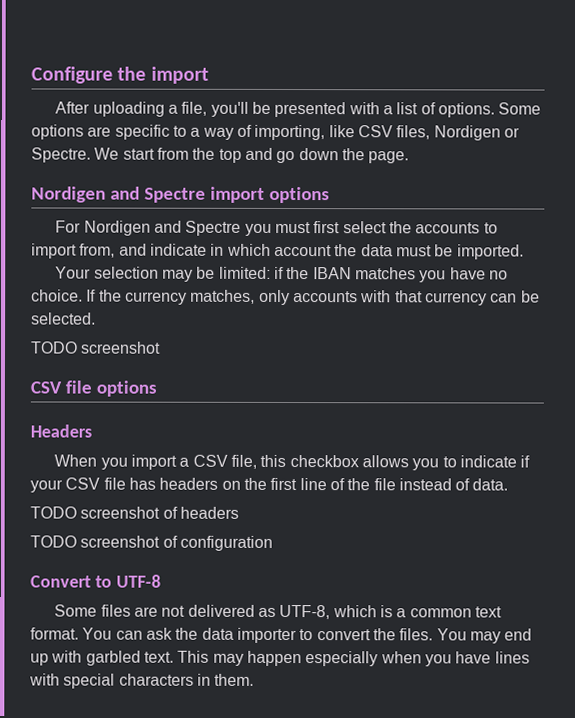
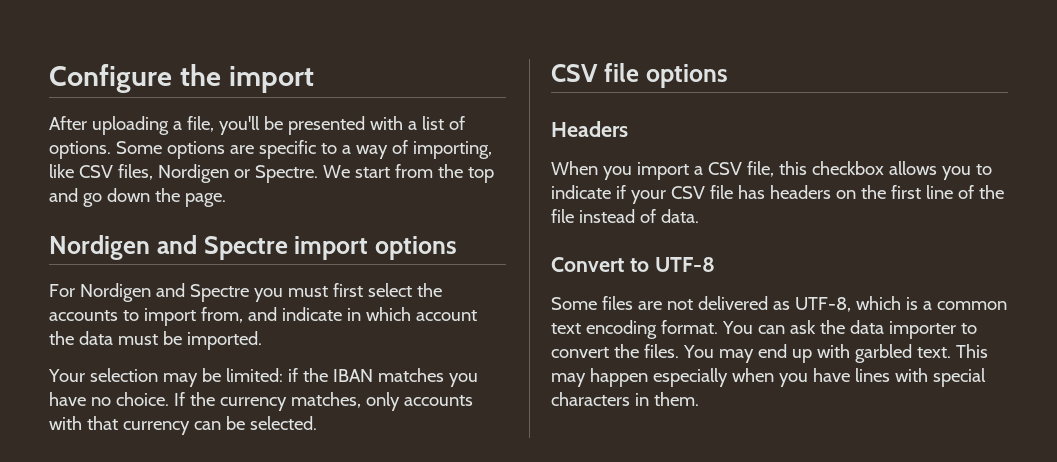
  If the currency matches, only accounts with that currency can be selected.
- TODO screenshot
- TODO screenshot of headers
- TODO screenshot of configuration
- Some files are not delivered as UTF-8, which is a common text format.
+ Some files are not delivered as UTF-8, which is a common text encoding format.

